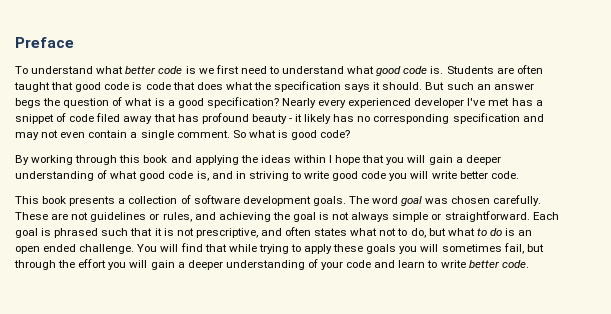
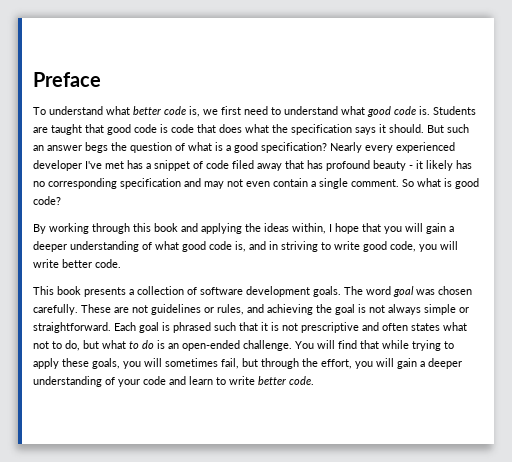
- To understand what better code is we first need to understand what good code is.
+ To understand what better code is, we first need to understand what good code is.
- Students are often taught that good code is code that does what the specification says it should.
+ Students are taught that good code is code that does what the specification says it should.
- By working through this book and applying the ideas within I hope that you will gain a deeper understanding of what good code is, and in striving to write good code you will write better code.
+ By working through this book and applying the ideas within, I hope that you will gain a deeper understanding of what good code is, and in striving to write good code, you will write better code.
- Each goal is phrased such that it is not prescriptive, and often states what not to do, but what to do is an open ended challenge.
+ Each goal is phrased such that it is not prescriptive and often states what not to do, but what to do is an open-ended challenge.
- You will find that while trying to apply these goals you will sometimes fail, but through the effort you will gain a deeper understanding of your code and learn to write better code.
+ You will find that while trying to apply these goals, you will sometimes fail, but through the effort, you will gain a deeper understanding of your code and learn to write better code.

